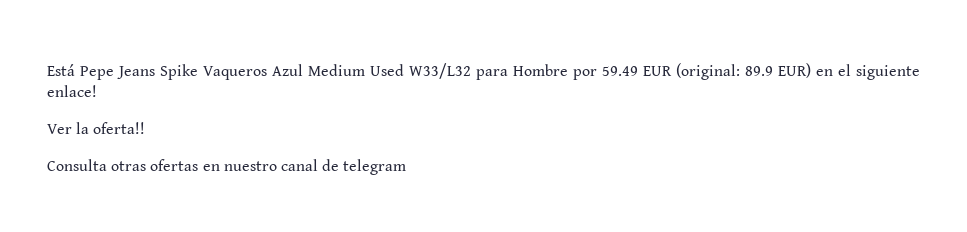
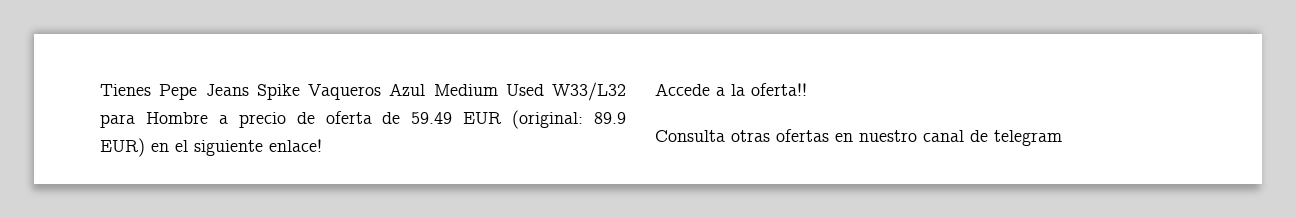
- Está Pepe Jeans Spike Vaqueros Azul Medium Used W33/L32 para Hombre por 59.49 EUR (original: 89.9 EUR) en el siguiente enlace!
+ Tienes Pepe Jeans Spike Vaqueros Azul Medium Used W33/L32 para Hombre a precio de oferta de 59.49 EUR (original: 89.9 EUR) en el siguiente enlace!
- Ver la oferta!!
+ Accede a la oferta!!

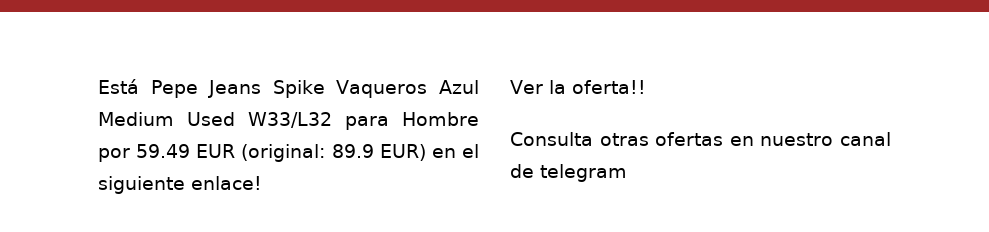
- Tienes Pepe Jeans Spike Vaqueros Azul Medium Used W33/L32 para Hombre a precio de oferta de 59.49 EUR (original: 89.9 EUR) en el siguiente enlace!
+ Está Pepe Jeans Spike Vaqueros Azul Medium Used W33/L32 para Hombre por 59.49 EUR (original: 89.9 EUR) en el siguiente enlace!
- Accede a la oferta!!
+ Ver la oferta!!

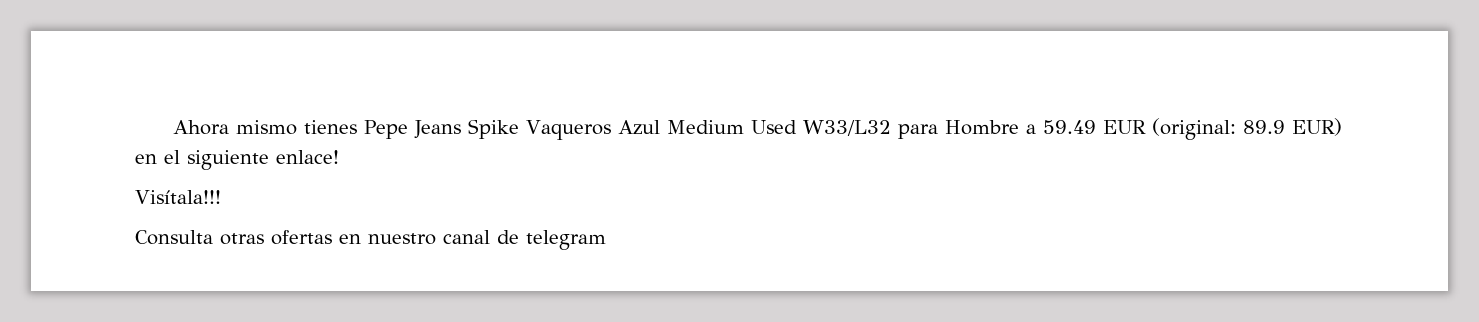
- Está Pepe Jeans Spike Vaqueros Azul Medium Used W33/L32 para Hombre por 59.49 EUR (original: 89.9 EUR) en el siguiente enlace!
+ Ahora mismo tienes Pepe Jeans Spike Vaqueros Azul Medium Used W33/L32 para Hombre a 59.49 EUR (original: 89.9 EUR) en el siguiente enlace!
- Ver la oferta!!
+ Visítala!!!

